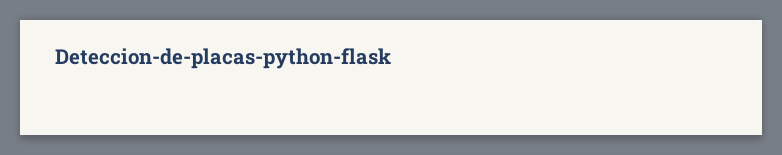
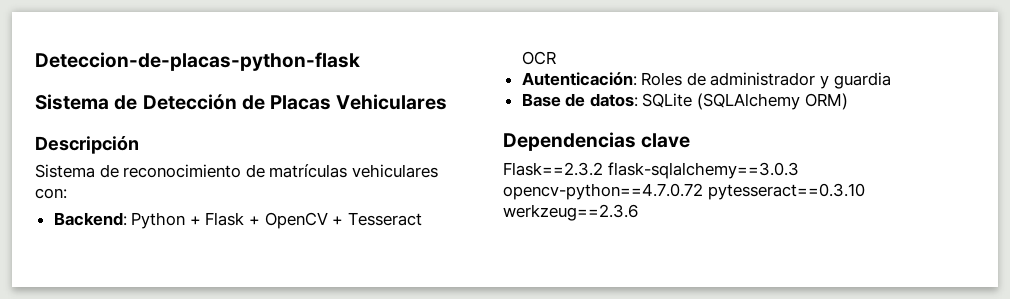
+ Sistema de Detección de Placas Vehiculares
+ Descripción
+ Sistema de reconocimiento de matrículas vehiculares con:
+ Backend: Python + Flask + OpenCV + Tesseract OCR
+ Autenticación: Roles de administrador y guardia
+ Base de datos: SQLite (SQLAlchemy ORM)
+ Dependencias clave
+ Flask==2.3.2 flask-sqlalchemy==3.0.3 opencv-python==4.7.0.72 pytesseract==0.3.10 werkzeug==2.3.6

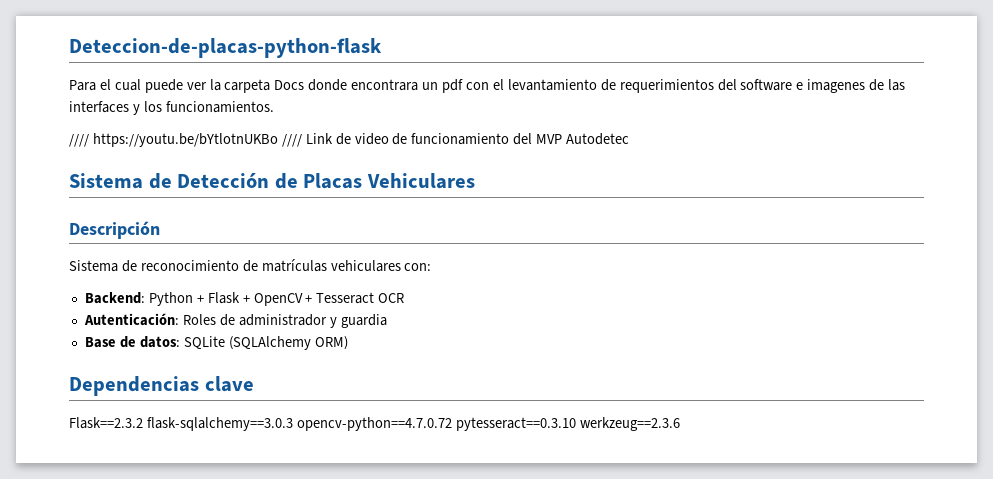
+ Para el cual puede ver la carpeta Docs donde encontrara un pdf con el levantamiento de requerimientos del software e imagenes de las interfaces y los funcionamientos.
+ //// https://youtu.be/bYtlotnUKBo //// Link de video de funcionamiento del MVP Autodetec

